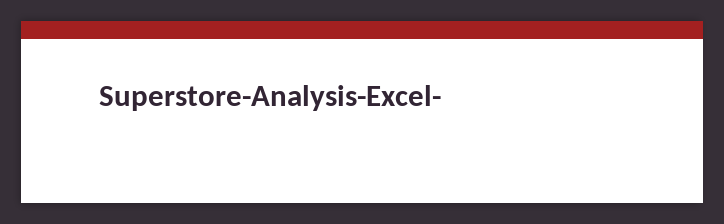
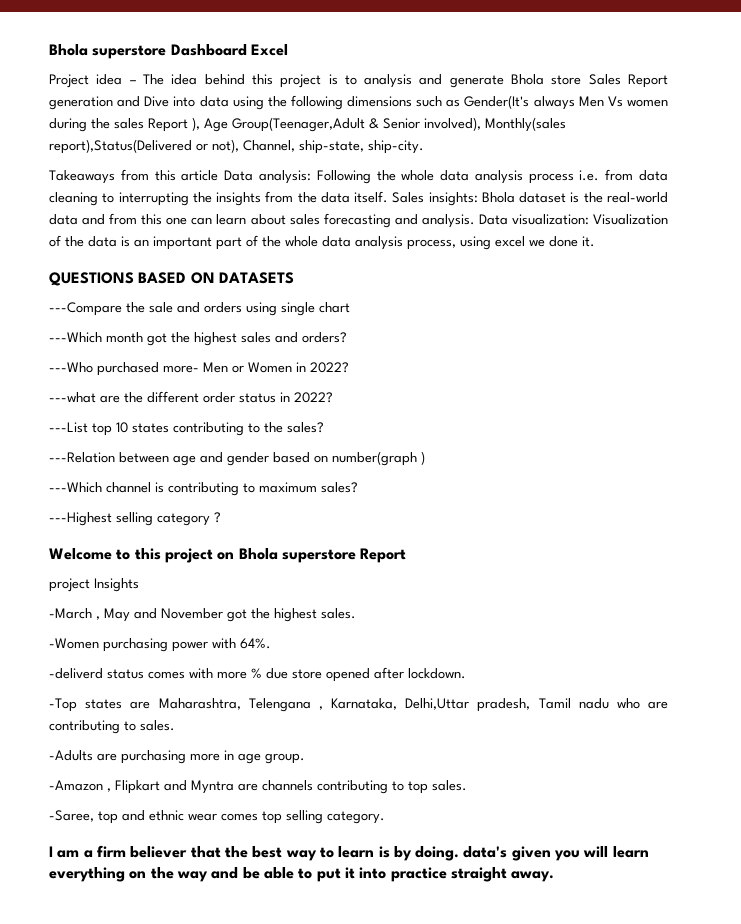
- Superstore-Analysis-Excel-
+ Bhola superstore Dashboard Excel
+ Project idea – The idea behind this project is to analysis and generate Bhola store Sales Report generation and Dive into data using the following dimensions such as Gender(It's always Men Vs women during the sales Report ), Age Group(Teenager,Adult & Senior involved), Monthly(sales report),Status(Delivered or not), Channel, ship-state, ship-city.
+ Takeaways from this article Data analysis: Following the whole data analysis process i.e. from data cleaning to interrupting the insights from the data itself. Sales insights: Bhola dataset is the real-world data and from this one can learn about sales forecasting and analysis. Data visualization: Visualization of the data is an important part of the whole data analysis process, using excel we done it.
+ QUESTIONS BASED ON DATASETS
+ ---Compare the sale and orders using single chart
+ ---Which month got the highest sales and orders?
+ ---Who purchased more- Men or Women in 2022?
+ ---what are the different order status in 2022?
+ ---List top 10 states contributing to the sales?
+ ---Relation between age and gender based on number(graph )
+ ---Which channel is contributing to maximum sales?
+ ---Highest selling category ?
+ Welcome to this project on Bhola superstore Report
+ project Insights
+ -March , May and November got the highest sales.
+ -Women purchasing power with 64%.
+ -deliverd status comes with more % due store opened after lockdown.
+ -Top states are Maharashtra, Telengana , Karnataka, Delhi,Uttar pradesh, Tamil nadu who are contributing to sales.
+ -Adults are purchasing more in age group.
+ -Amazon , Flipkart and Myntra are channels contributing to top sales.
+ -Saree, top and ethnic wear comes top selling category.
+ I am a firm believer that the best way to learn is by doing. data's given you will learn everything on the way and be able to put it into practice straight away.

